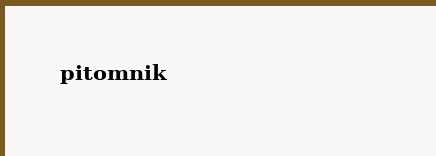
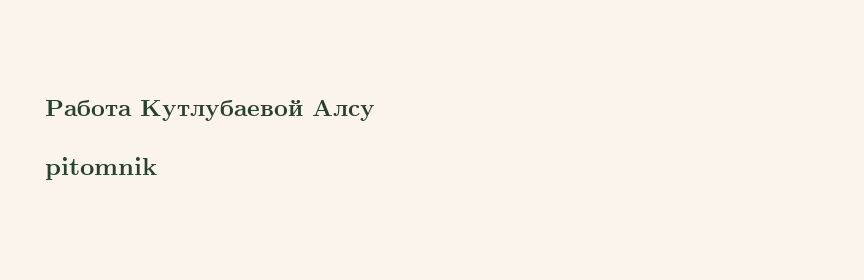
+ Работа Кутлубаевой Алсу

